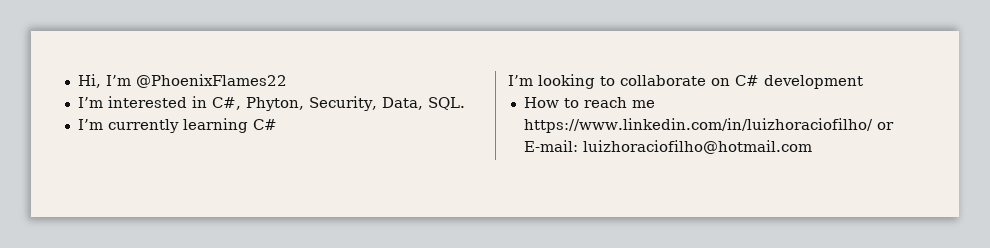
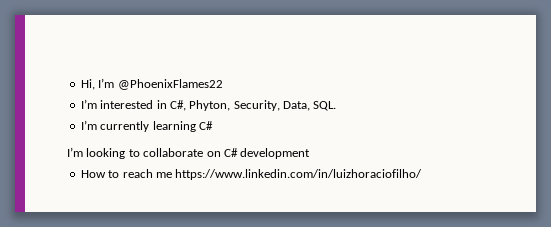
- How to reach me https://www.linkedin.com/in/luizhoraciofilho/ or E-mail: luizhoraciofilho@hotmail.com
+ How to reach me https://www.linkedin.com/in/luizhoraciofilho/

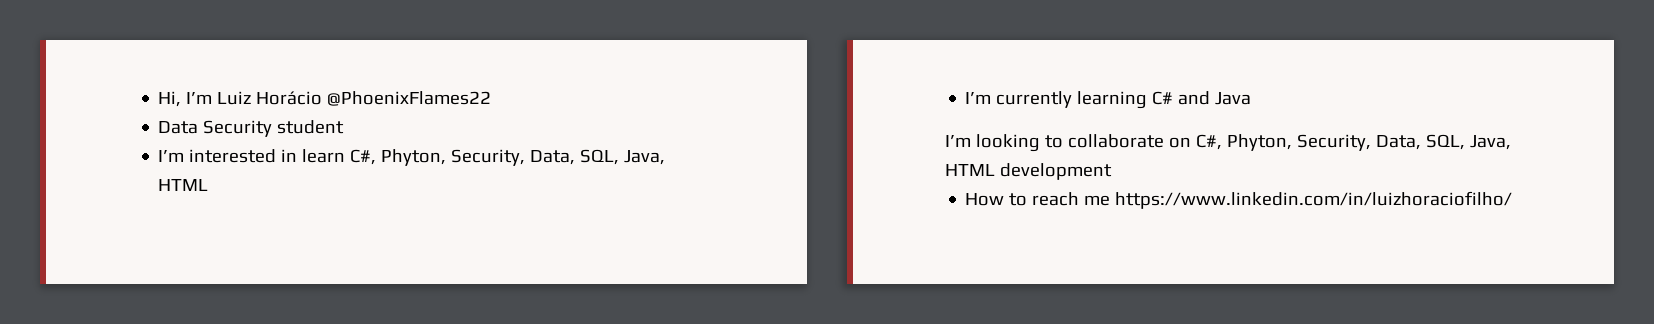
- Hi, I’m @PhoenixFlames22
+ Hi, I’m Luiz Horácio @PhoenixFlames22
+ Data Security student
- I’m interested in C#, Phyton, Security, Data, SQL.
+ I’m interested in learn C#, Phyton, Security, Data, SQL, Java, HTML
- I’m currently learning C#
+ I’m currently learning C# and Java
- I’m looking to collaborate on C# development
+ I’m looking to collaborate on C#, Phyton, Security, Data, SQL, Java, HTML development

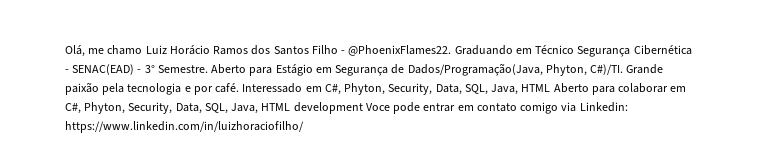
- Hi, I’m Luiz Horácio @PhoenixFlames22
- Data Security student
- I’m interested in learn C#, Phyton, Security, Data, SQL, Java, HTML
- I’m currently learning C# and Java
- I’m looking to collaborate on C#, Phyton, Security, Data, SQL, Java, HTML development
- How to reach me https://www.linkedin.com/in/luizhoraciofilho/
+ Olá, me chamo Luiz Horácio Ramos dos Santos Filho - @PhoenixFlames22. Graduando em Técnico Segurança Cibernética - SENAC(EAD) - 3° Semestre. Aberto para Estágio em Segurança de Dados/Programação(Java, Phyton, C#)/TI. Grande paixão pela tecnologia e por café. Interessado em C#, Phyton, Security, Data, SQL, Java, HTML Aberto para colaborar em C#, Phyton, Security, Data, SQL, Java, HTML development Voce pode entrar em contato comigo via Linkedin: https://www.linkedin.com/in/luizhoraciofilho/

